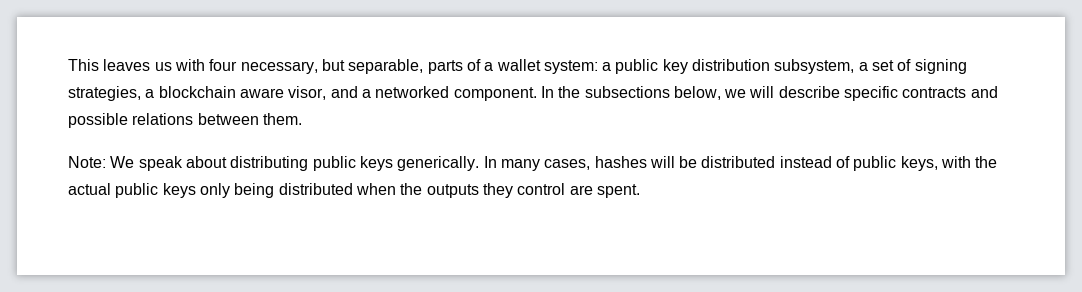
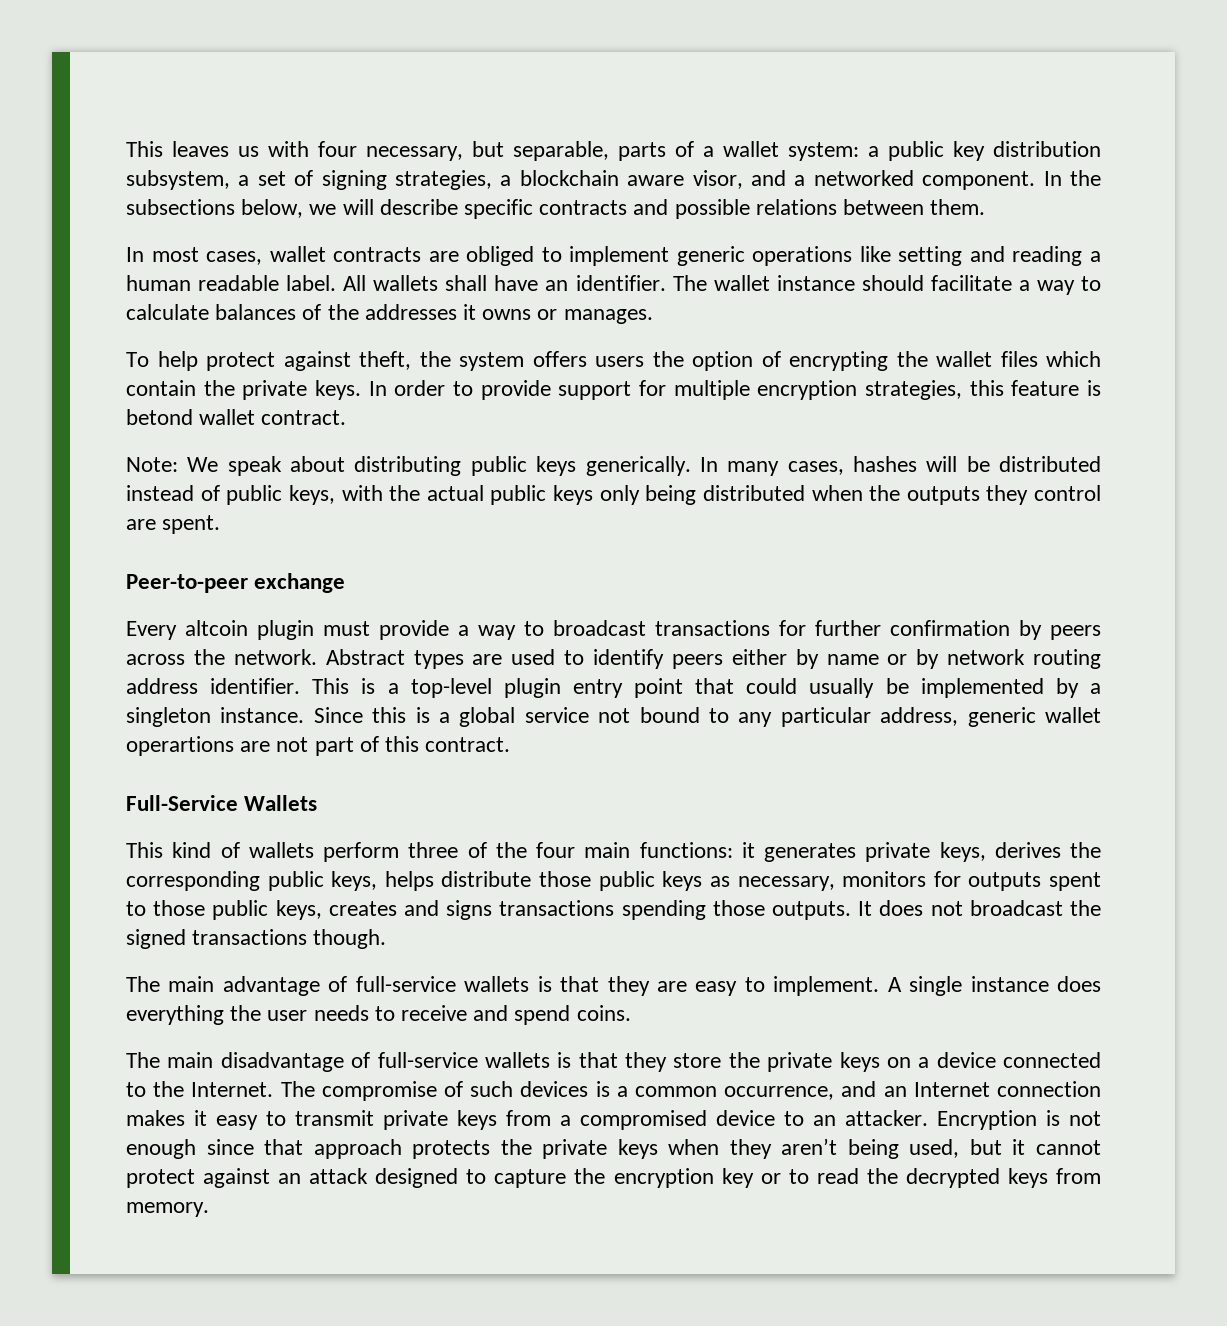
+ In most cases, wallet contracts are obliged to implement generic operations like setting and reading a human readable label. All wallets shall have an identifier. The wallet instance should facilitate a way to calculate balances of the addresses it owns or manages.
+ To help protect against theft, the system offers users the option of encrypting the wallet files which contain the private keys. In order to provide support for multiple encryption strategies, this feature is betond wallet contract.
+ Peer-to-peer exchange
+ Every altcoin plugin must provide a way to broadcast transactions for further confirmation by peers across the network. Abstract types are used to identify peers either by name or by network routing address identifier. This is a top-level plugin entry point that could usually be implemented by a singleton instance. Since this is a global service not bound to any particular address, generic wallet operartions are not part of this contract.
+ Full-Service Wallets
+ This kind of wallets perform three of the four main functions: it generates private keys, derives the corresponding public keys, helps distribute those public keys as necessary, monitors for outputs spent to those public keys, creates and signs transactions spending those outputs. It does not broadcast the signed transactions though.
+ The main advantage of full-service wallets is that they are easy to implement. A single instance does everything the user needs to receive and spend coins.
+ The main disadvantage of full-service wallets is that they store the private keys on a device connected to the Internet. The compromise of such devices is a common occurrence, and an Internet connection makes it easy to transmit private keys from a compromised device to an attacker. Encryption is not enough since that approach protects the private keys when they aren’t being used, but it cannot protect against an attack designed to capture the encryption key or to read the decrypted keys from memory.

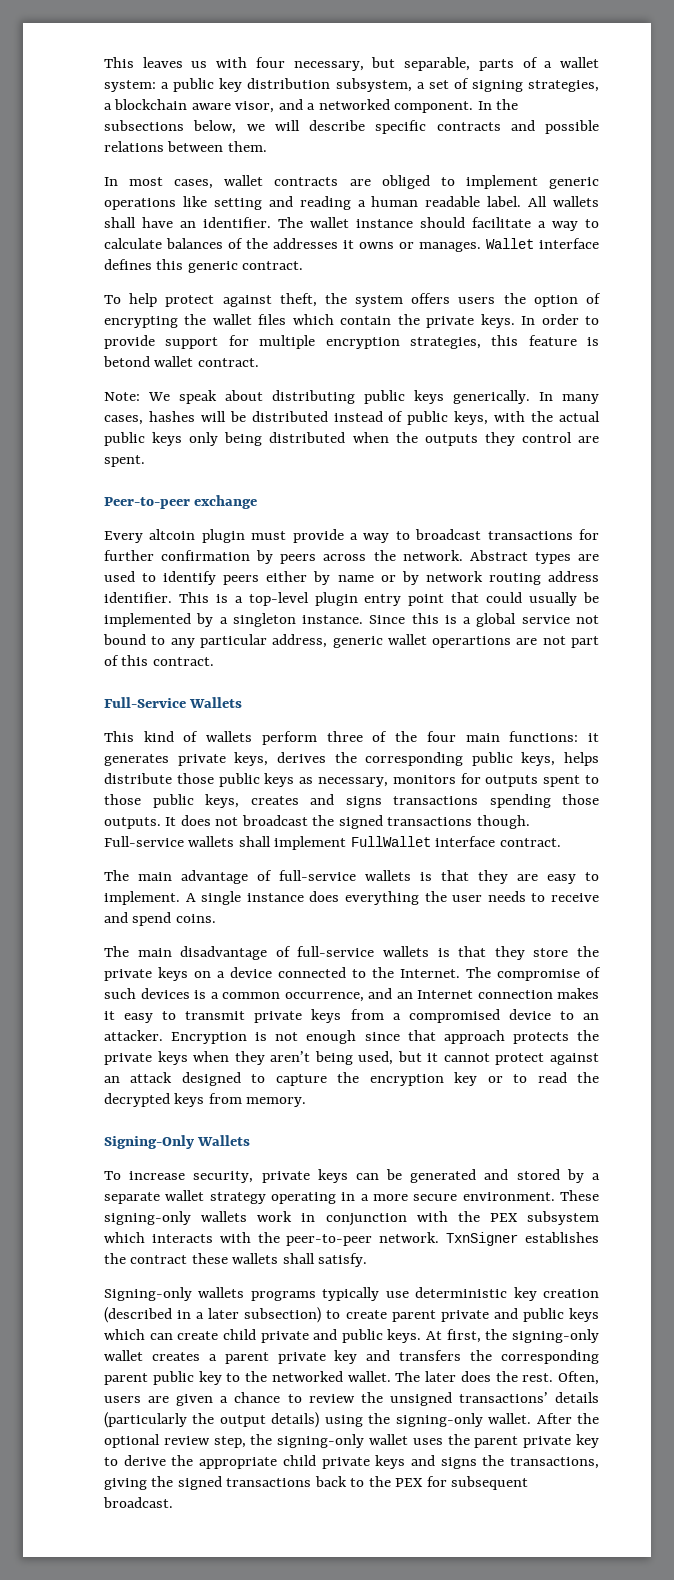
+ Wallet interface defines this generic contract.
+ Full-service wallets shall implement FullWallet interface contract.
+ Signing-Only Wallets
+ To increase security, private keys can be generated and stored by a separate wallet strategy operating in a more secure environment. These signing-only wallets work in conjunction with the PEX subsystem which interacts with the peer-to-peer network. TxnSigner establishes the contract these wallets shall satisfy.
+ Signing-only wallets programs typically use deterministic key creation (described in a later subsection) to create parent private and public keys which can create child private and public keys. At first, the signing-only wallet creates a parent private key and transfers the corresponding parent public key to the networked wallet. The later does the rest. Often, users are given a chance to review the unsigned transactions’ details (particularly the output details) using the signing-only wallet. After the optional review step, the signing-only wallet uses the parent private key to derive the appropriate child private keys and signs the transactions, giving the signed transactions back to the PEX for subsequent broadcast.

